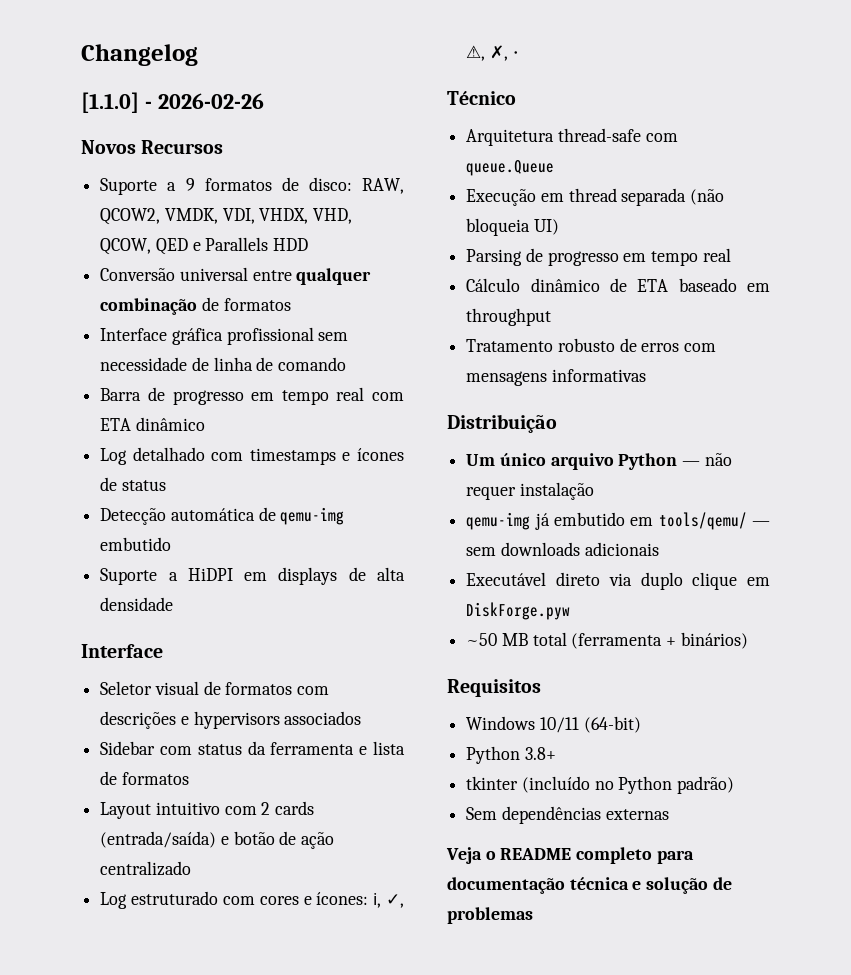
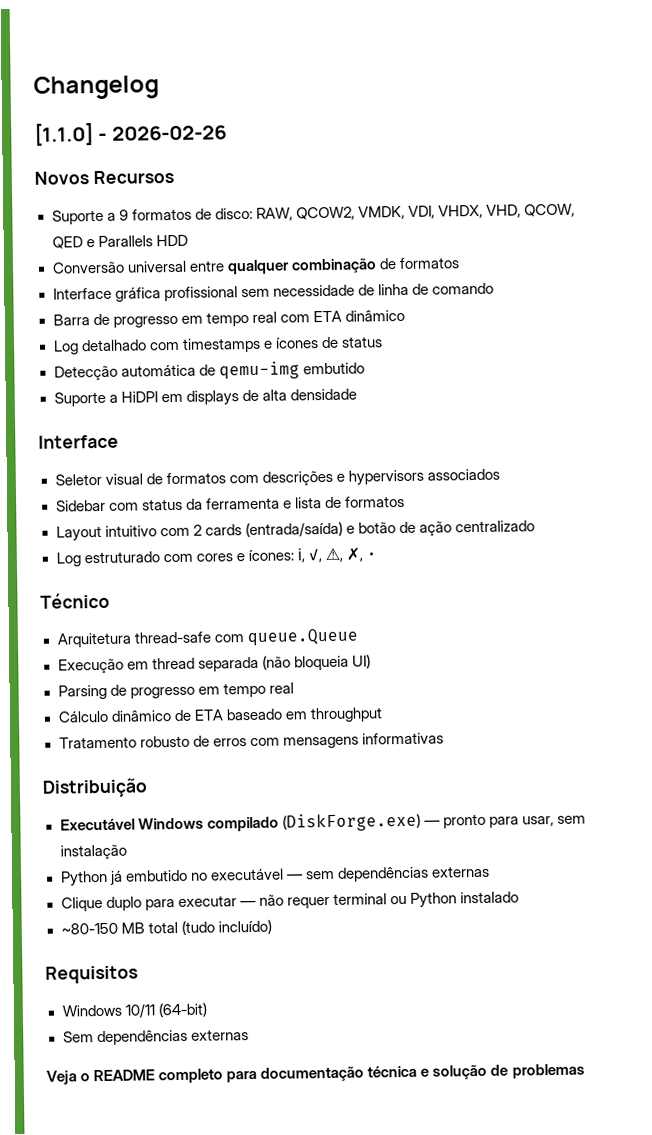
- Um único arquivo Python — não requer instalação
- qemu-img já embutido em tools/qemu/ — sem downloads adicionais
- Executável direto via duplo clique em DiskForge.pyw
- ~50 MB total (ferramenta + binários)
+ Executável Windows compilado (DiskForge.exe) — pronto para usar, sem instalação
+ Python já embutido no executável — sem dependências externas
+ Clique duplo para executar — não requer terminal ou Python instalado
+ ~80-150 MB total (tudo incluído)
  Requisitos
  Windows 10/11 (64-bit)
- Python 3.8+
- tkinter (incluído no Python padrão)

